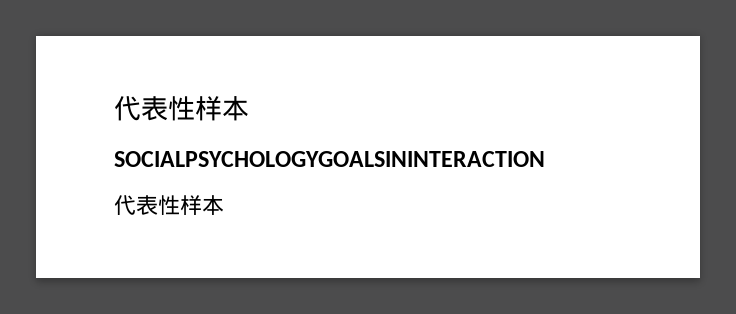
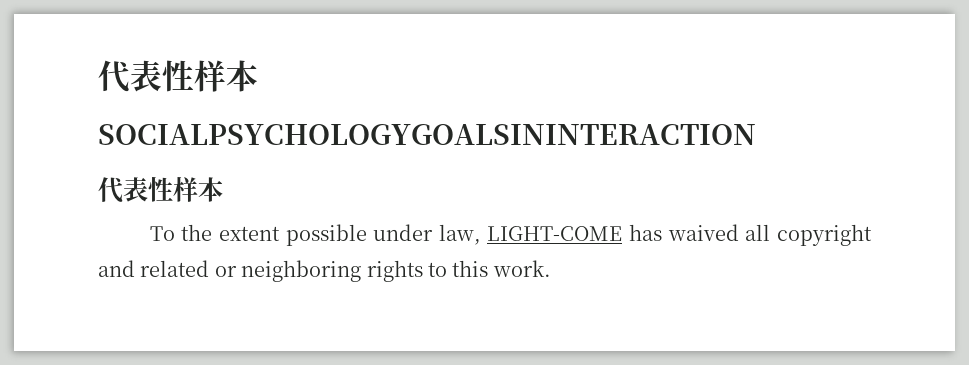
+ To the extent possible under law, LIGHT-COME has waived all copyright and related or neighboring rights to this work.

